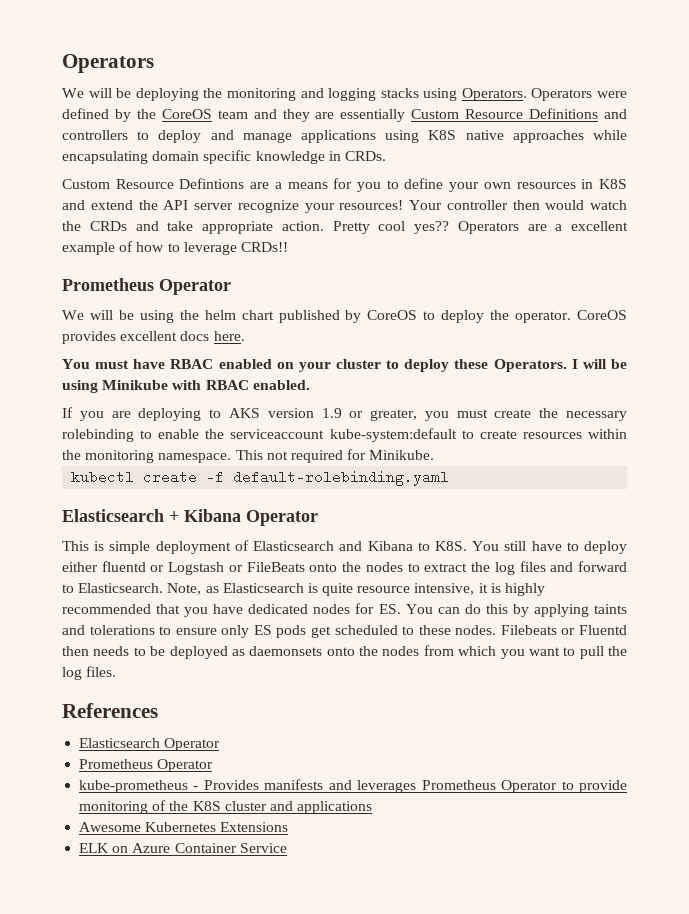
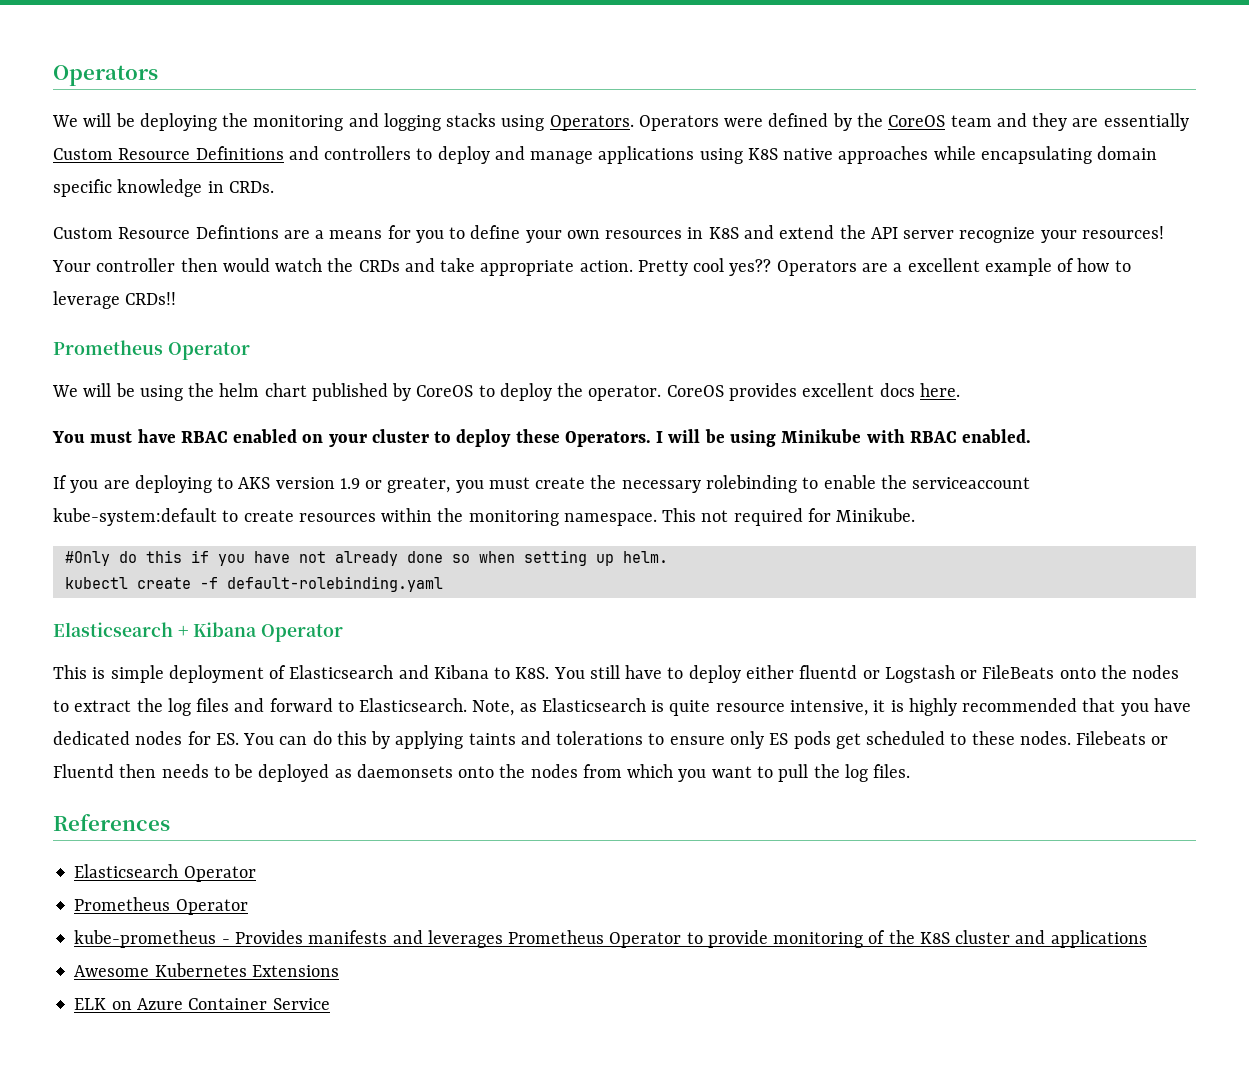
+ #Only do this if you have not already done so when setting up helm.

